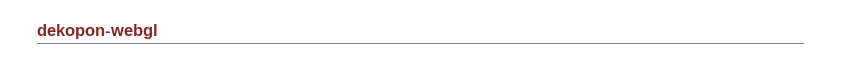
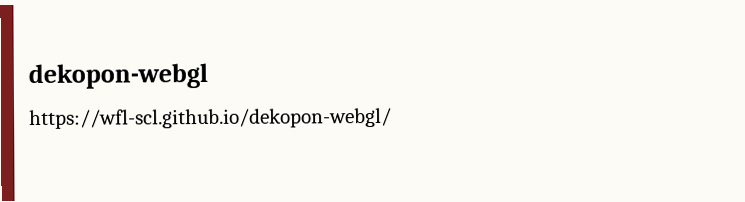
+ https://wfl-scl.github.io/dekopon-webgl/

